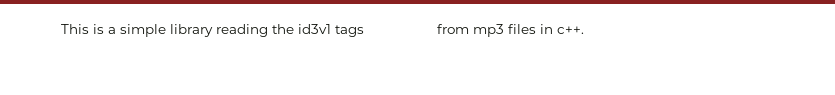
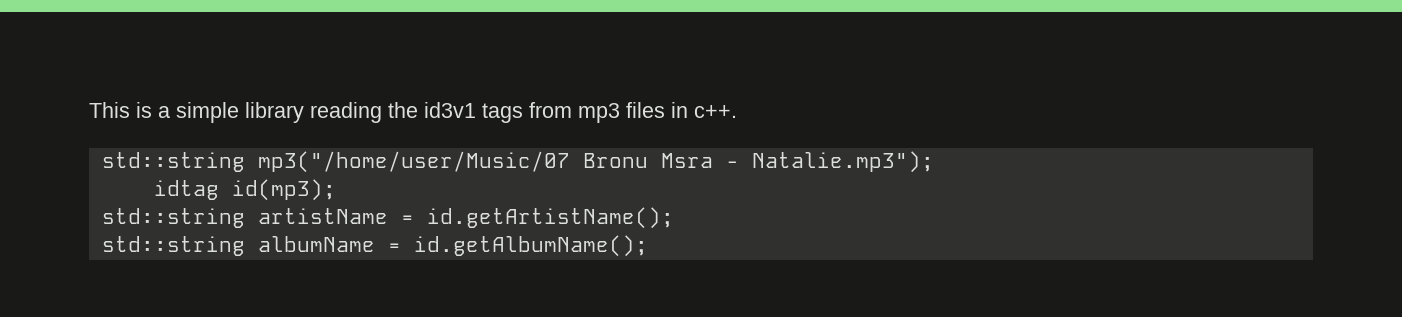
+ std::string mp3("/home/user/Music/07 Bronu Msra - Natalie.mp3");
+ idtag id(mp3);
+ std::string artistName = id.getArtistName();
+ std::string albumName = id.getAlbumName();

